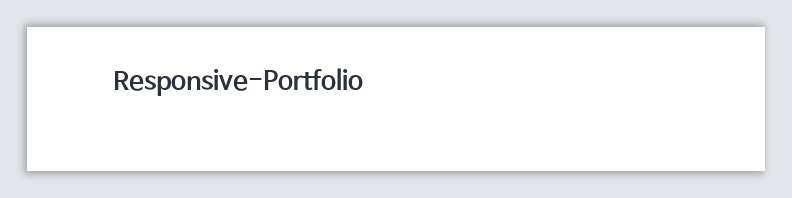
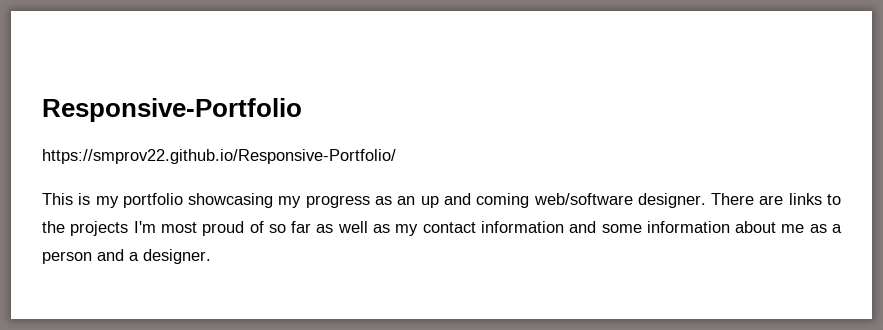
+ https://smprov22.github.io/Responsive-Portfolio/
+ This is my portfolio showcasing my progress as an up and coming web/software designer. There are links to the projects I'm most proud of so far as well as my contact information and some information about me as a person and a designer.

